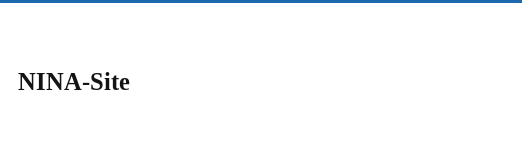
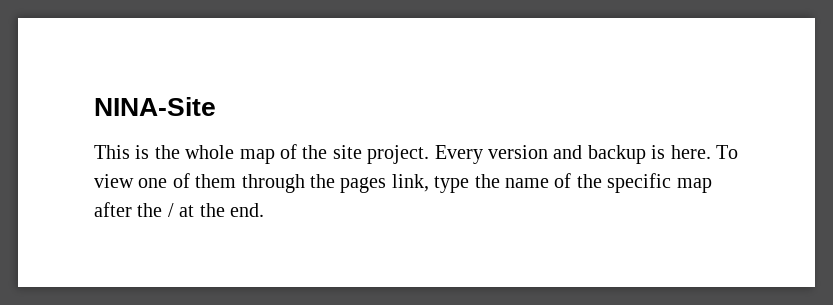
+ This is the whole map of the site project. Every version and backup is here. To view one of them through the pages link, type the name of the specific map after the / at the end.

